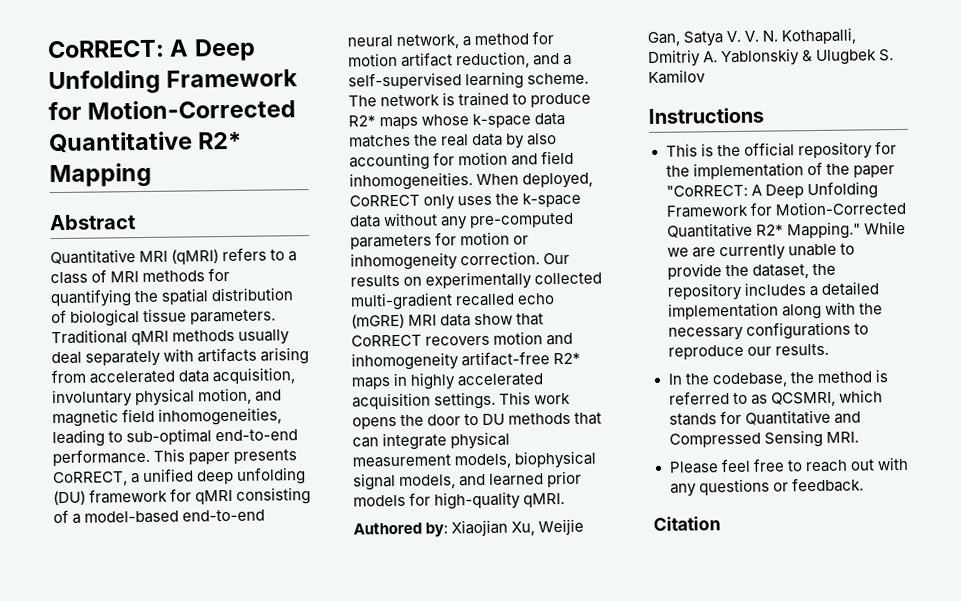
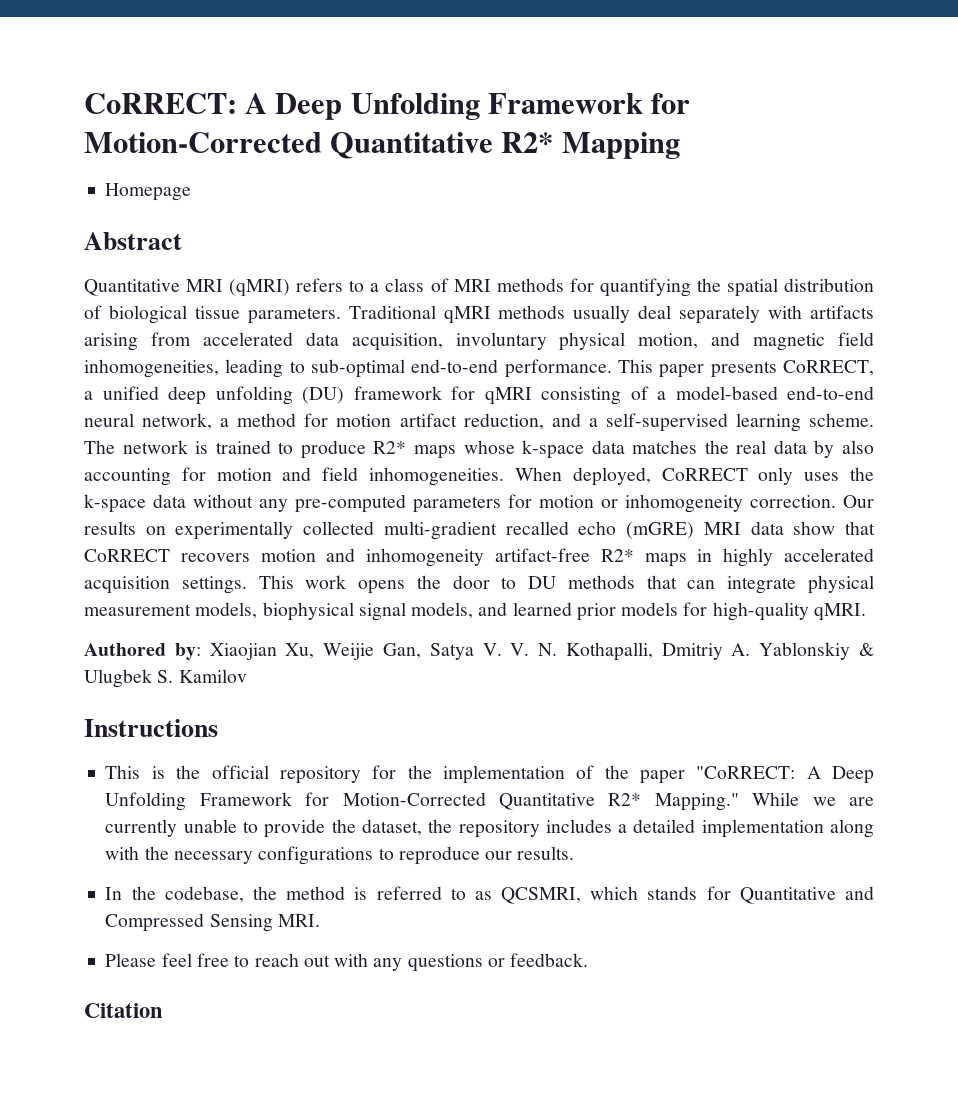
+ Homepage

